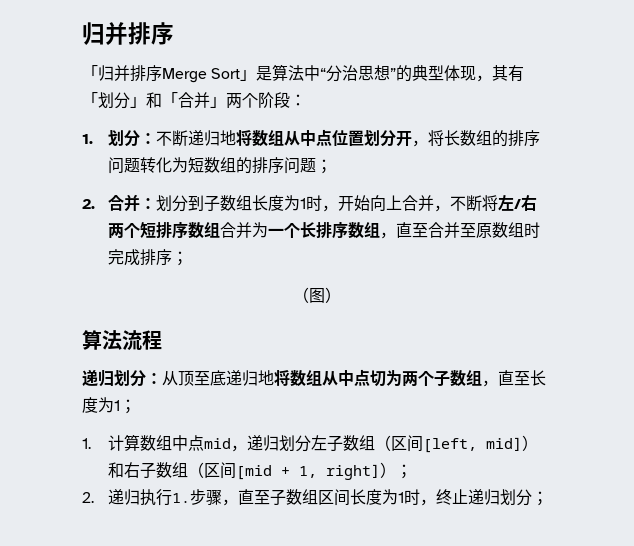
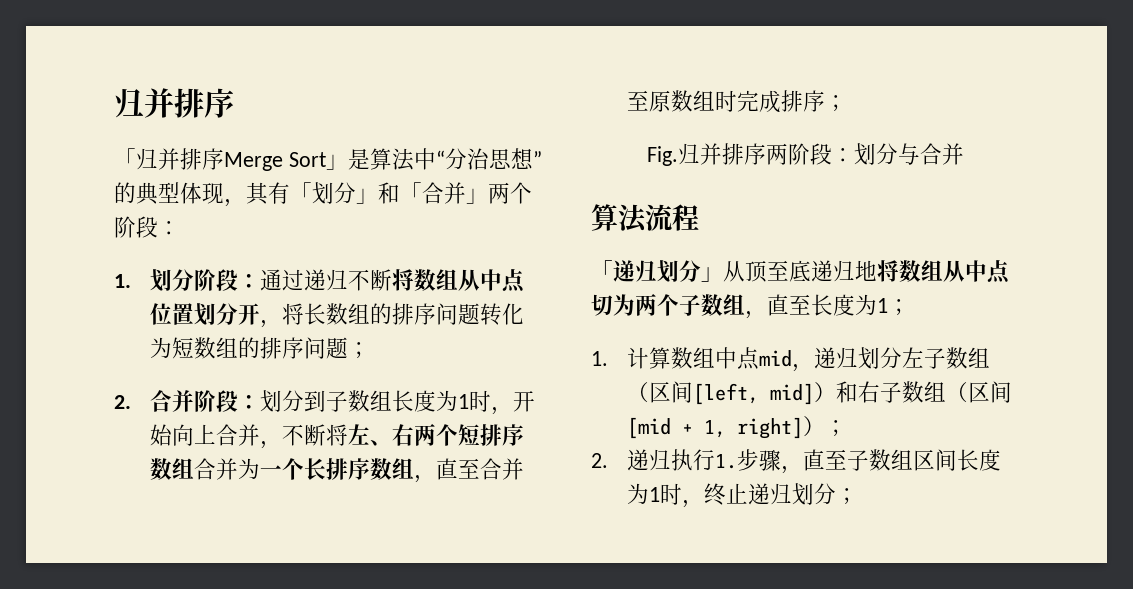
- 1.划分：不断递归地将数组从中点位置划分开，将长数组的排序问题转化为短数组的排序问题；
+ 1.划分阶段：通过递归不断将数组从中点位置划分开，将长数组的排序问题转化为短数组的排序问题；
- 2.合并：划分到子数组长度为1时，开始向上合并，不断将左/右两个短排序数组合并为一个长排序数组，直至合并至原数组时完成排序；
+ 2.合并阶段：划分到子数组长度为1时，开始向上合并，不断将左、右两个短排序数组合并为一个长排序数组，直至合并至原数组时完成排序；
- （图）
+ Fig.归并排序两阶段：划分与合并
- 递归划分：从顶至底递归地将数组从中点切为两个子数组，直至长度为1；
+ 「递归划分」从顶至底递归地将数组从中点切为两个子数组，直至长度为1；

